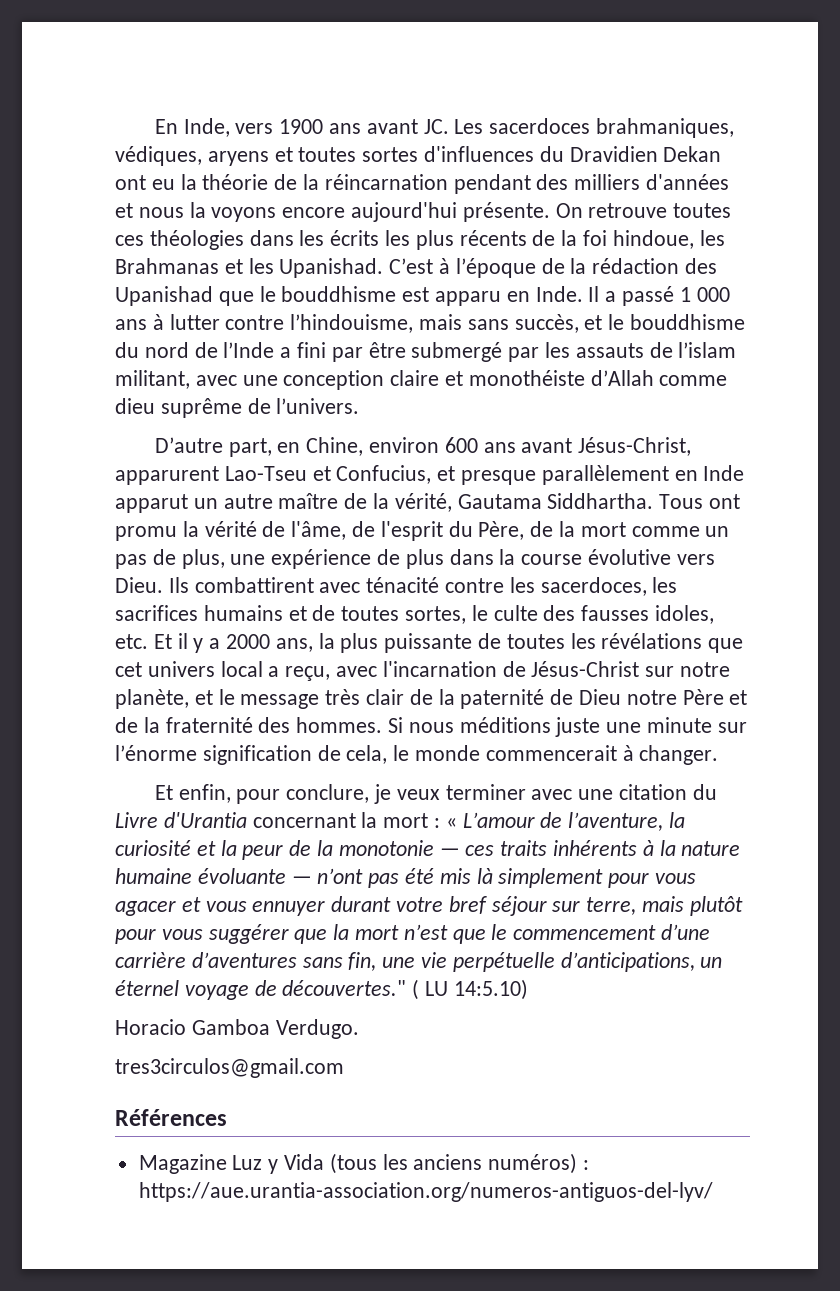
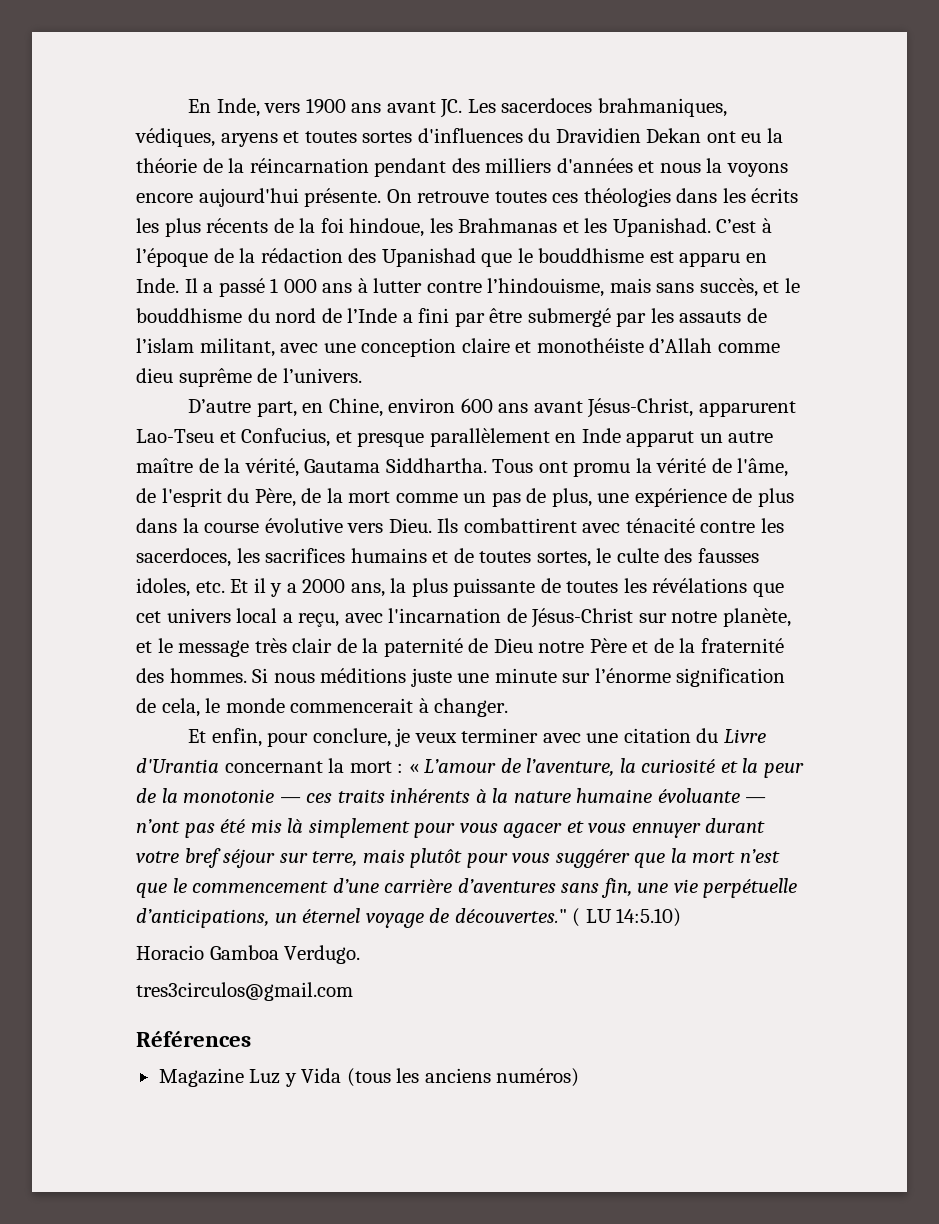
- Magazine Luz y Vida (tous les anciens numéros) : https://aue.urantia-association.org/numeros-antiguos-del-lyv/
+ Magazine Luz y Vida (tous les anciens numéros)

